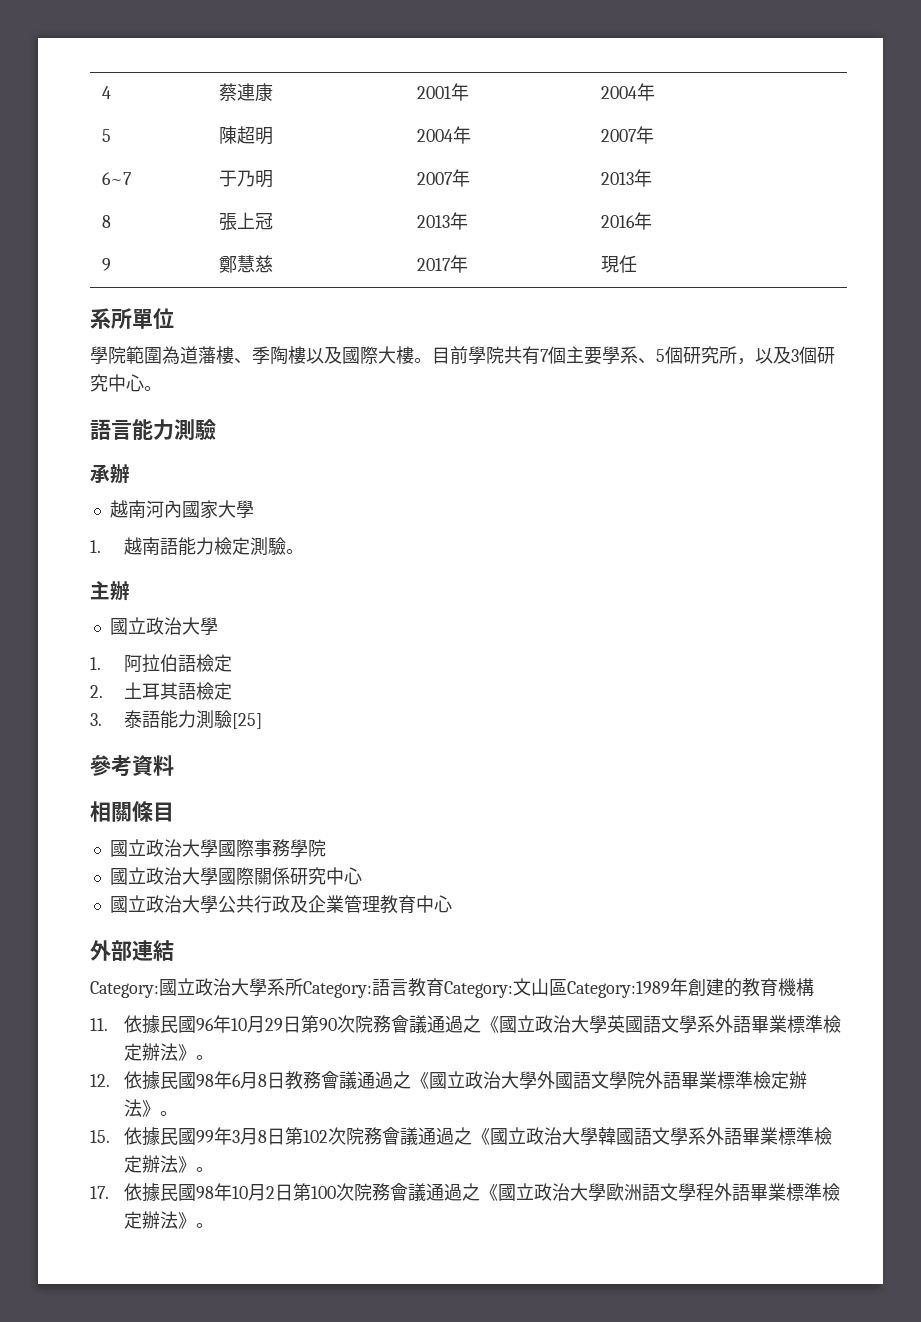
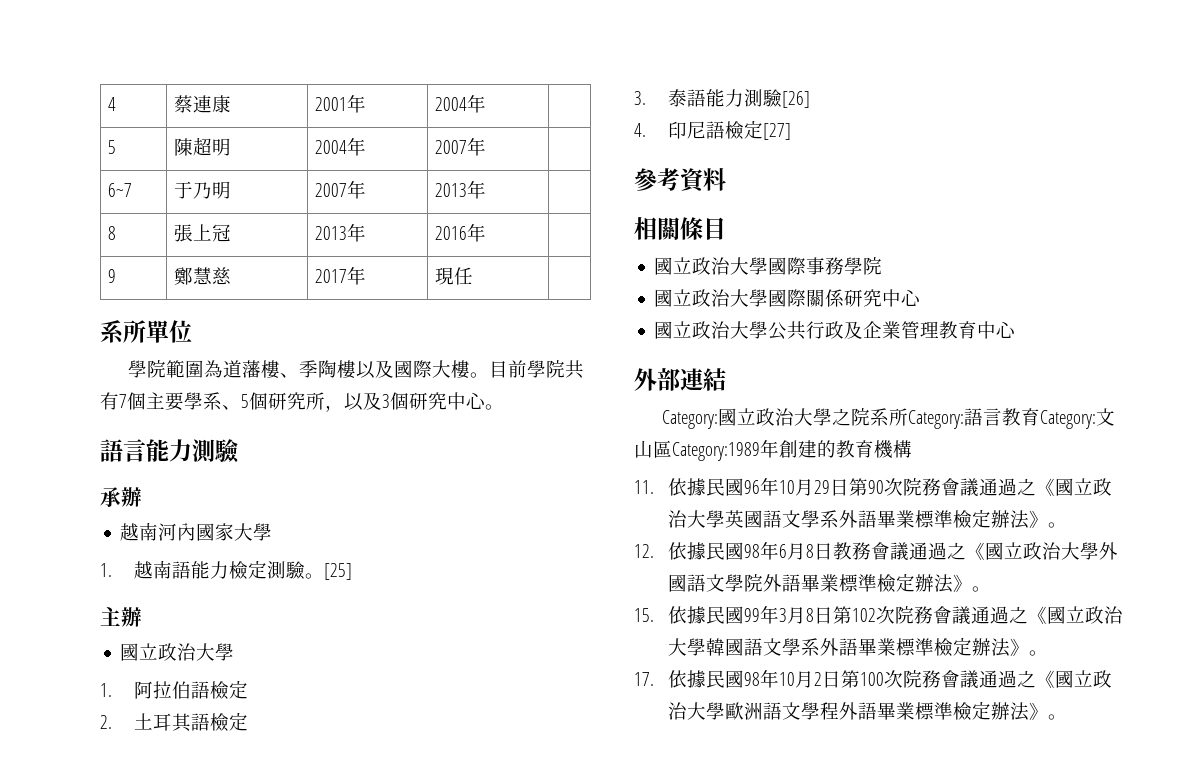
+ [25]
- 3.泰語能力測驗[25]
+ 3.泰語能力測驗[26]
+ 4.印尼語檢定[27]
- Category:國立政治大學系所Category:語言教育Category:文山區Category:1989年創建的教育機構
+ Category:國立政治大學之院系所Category:語言教育Category:文山區Category:1989年創建的教育機構

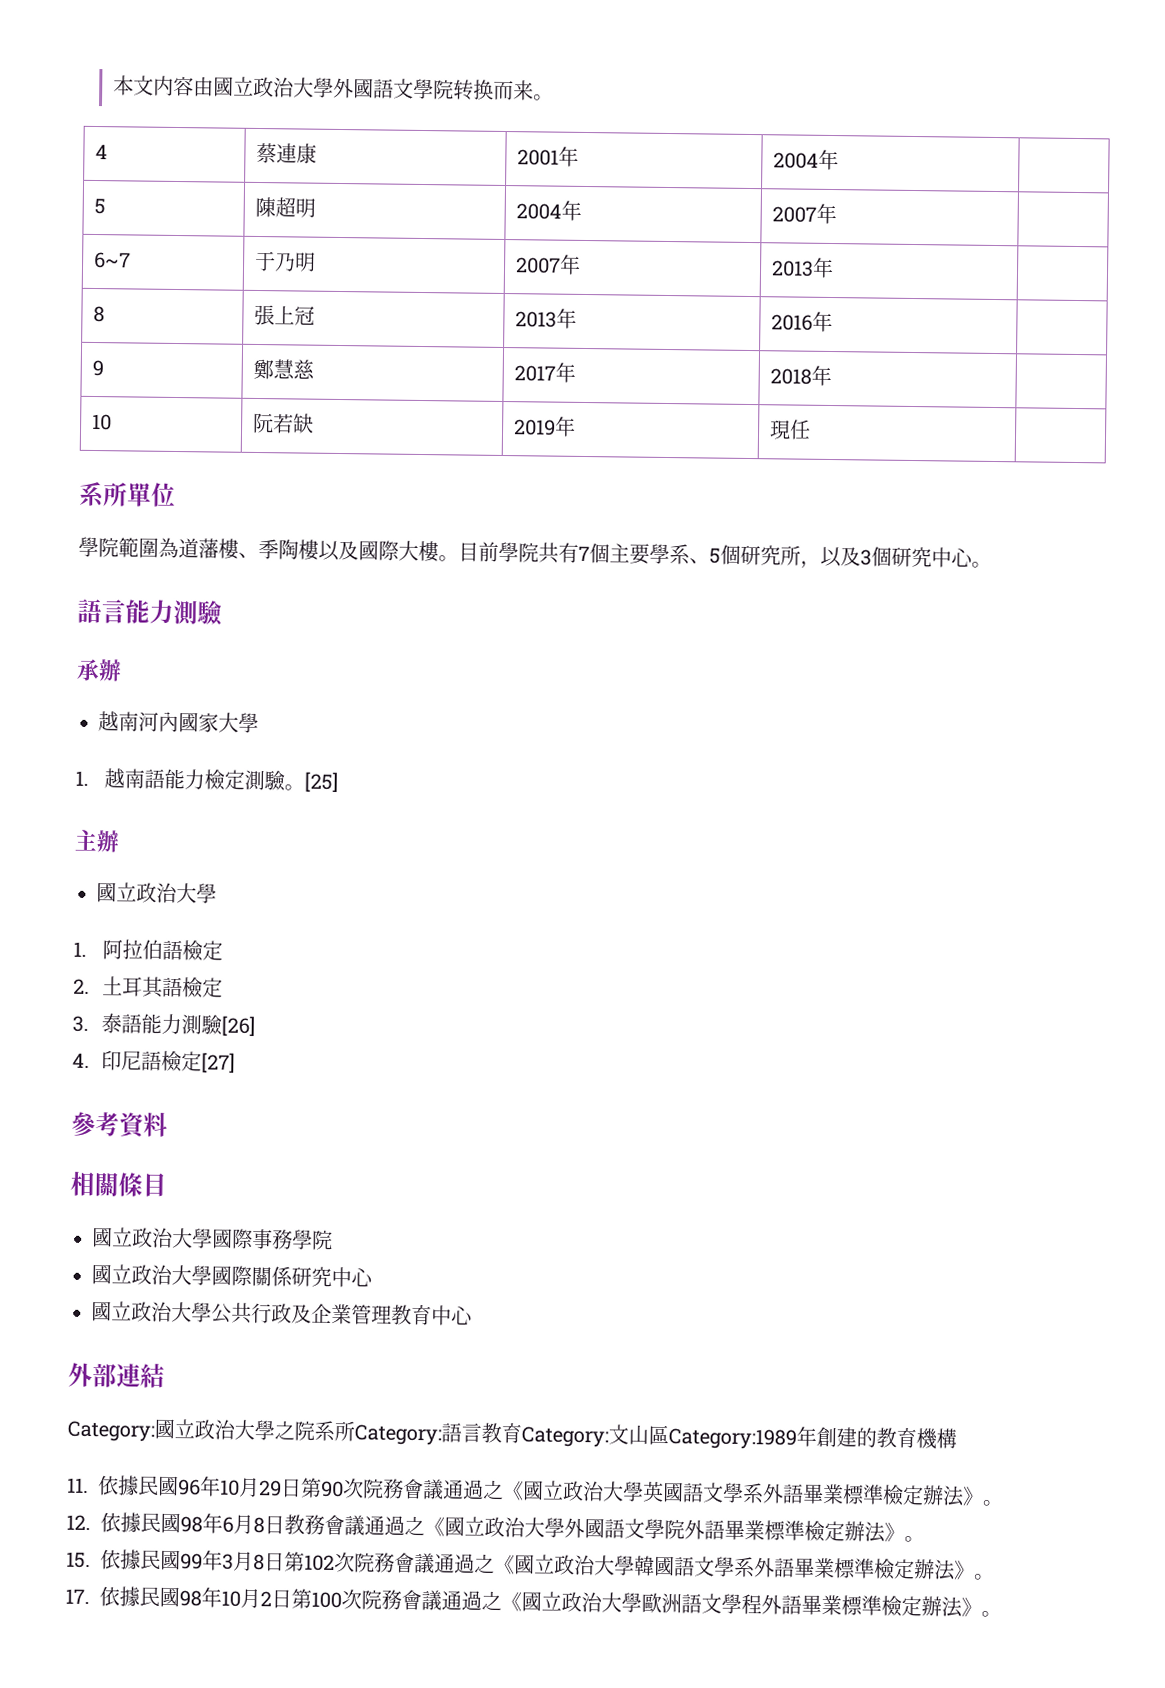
+ 本文内容由國立政治大學外國語文學院转换而来。
- 9 | 鄭慧慈 | 2017年 | 現任 |
+ 9 | 鄭慧慈 | 2017年 | 2018年 |
+ 10 | 阮若缺 | 2019年 | 現任 |

